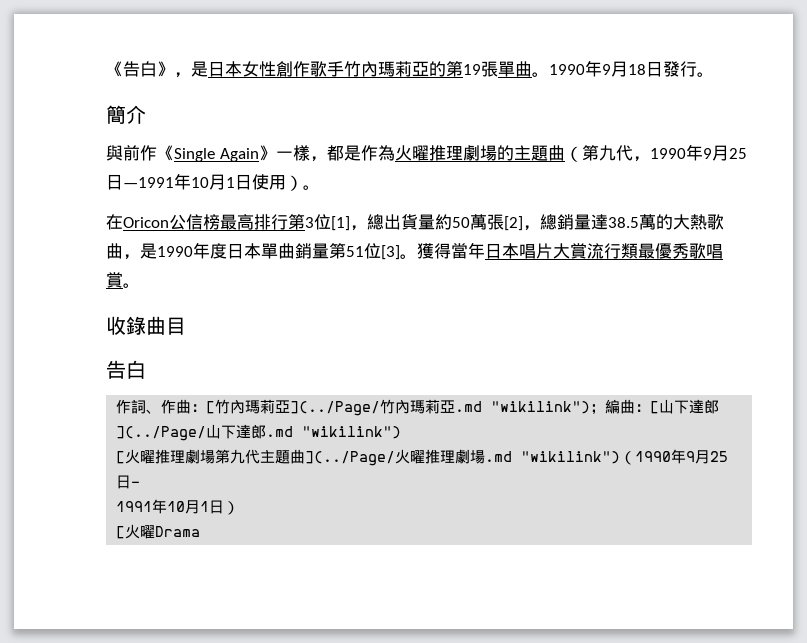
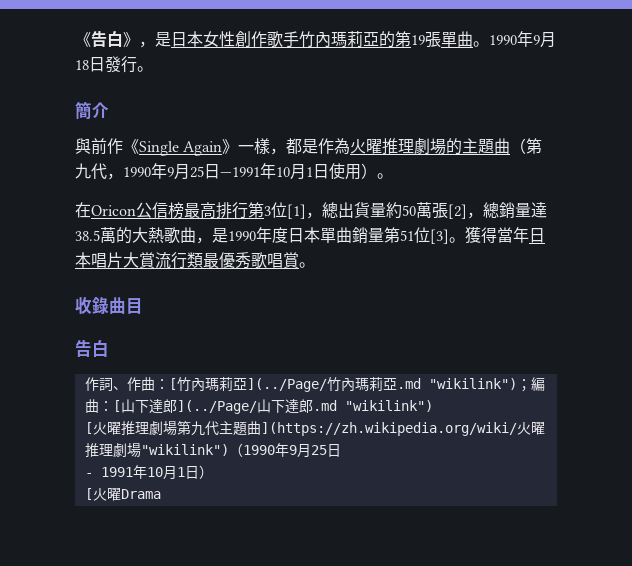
- [火曜推理劇場第九代主題曲](../Page/火曜推理劇場.md "wikilink")（1990年9月25日-
- 1991年10月1日）
+ [火曜推理劇場第九代主題曲](https://zh.wikipedia.org/wiki/火曜推理劇場"wikilink")（1990年9月25日
+ - 1991年10月1日）

